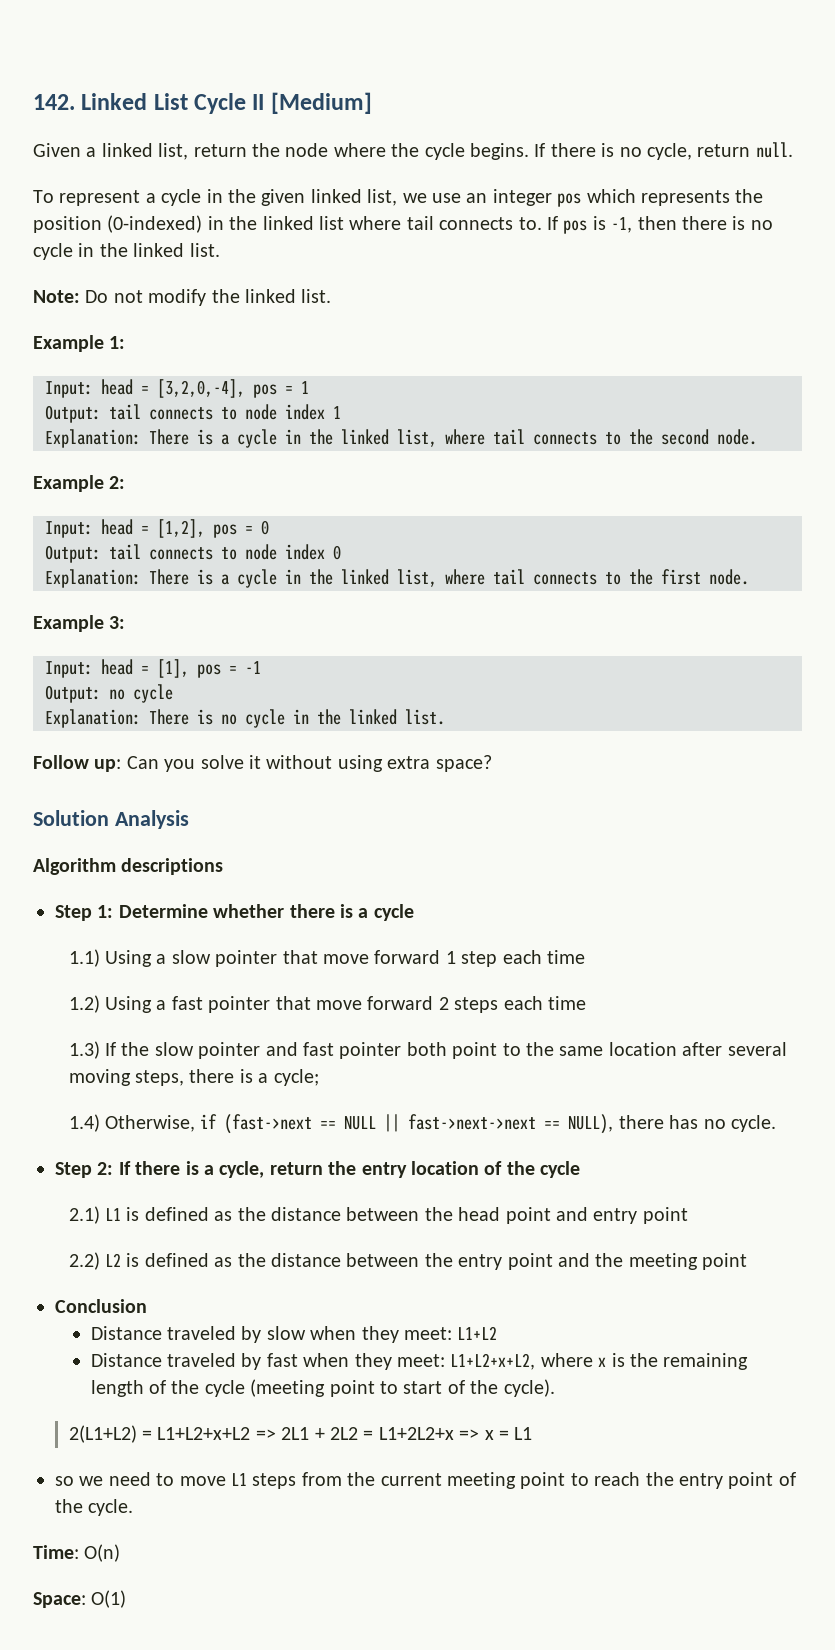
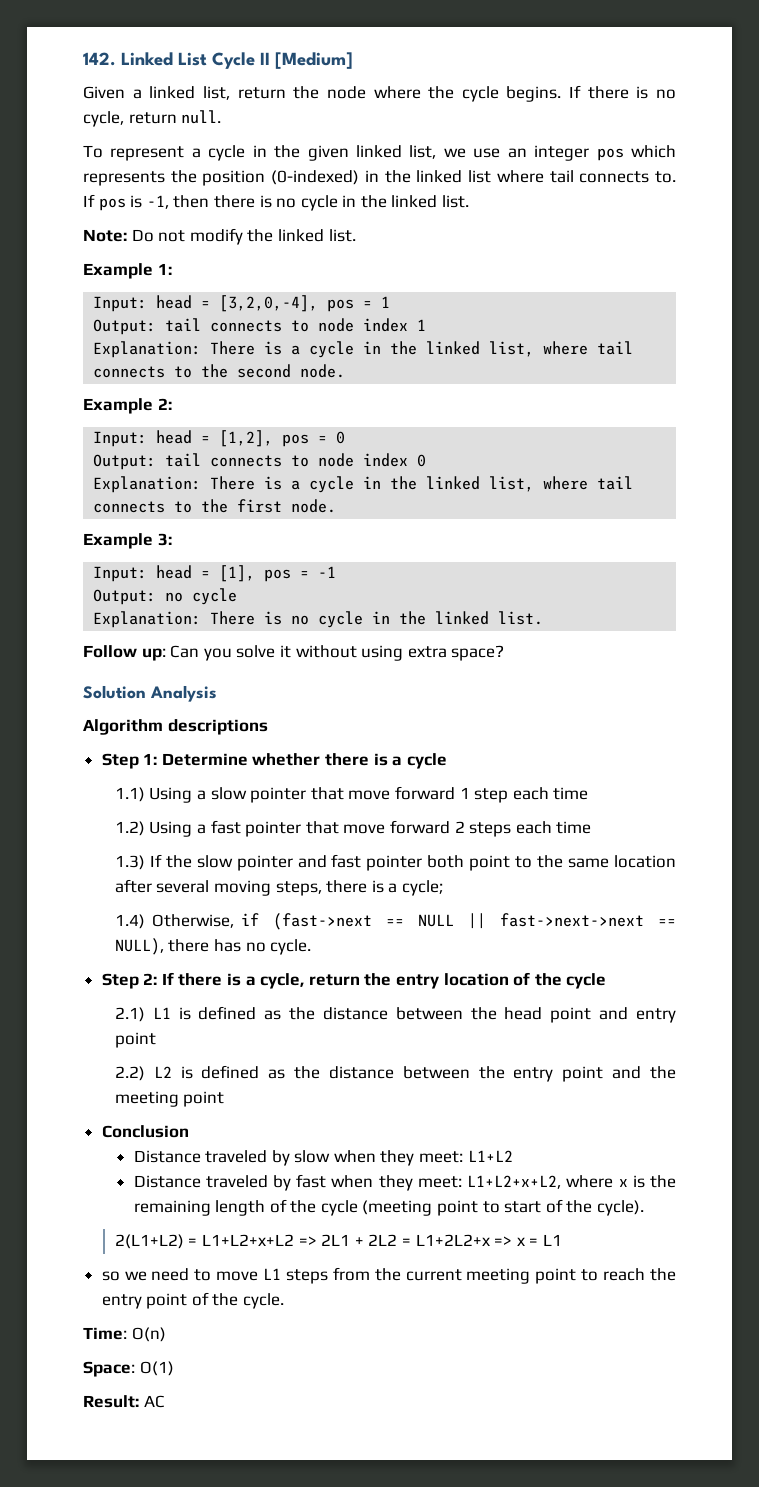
+ Result: AC

